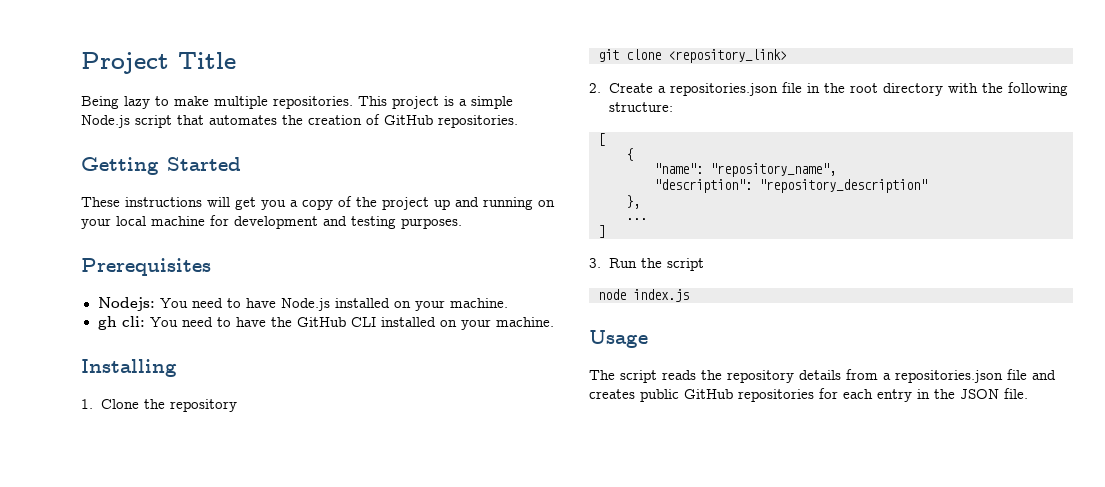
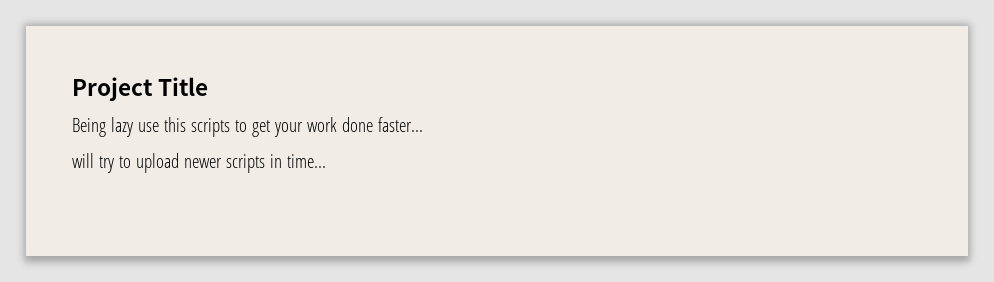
- Being lazy to make multiple repositories. This project is a simple Node.js script that automates the creation of GitHub repositories.
- Getting Started
- These instructions will get you a copy of the project up and running on your local machine for development and testing purposes.
- Prerequisites
- Nodejs: You need to have Node.js installed on your machine.
- gh cli: You need to have the GitHub CLI installed on your machine.
- Installing
- 1. Clone the repository
- git clone <repository_link>
- 2. Create a repositories.json file in the root directory with the following structure:
- [
- {
- "name": "repository_name",
- "description": "repository_description"
- },
- ...
- ]
- 3. Run the script
- node index.js
- Usage
- The script reads the repository details from a repositories.json file and creates public GitHub repositories for each entry in the JSON file.
+ Being lazy use this scripts to get your work done faster...
+ will try to upload newer scripts in time...

